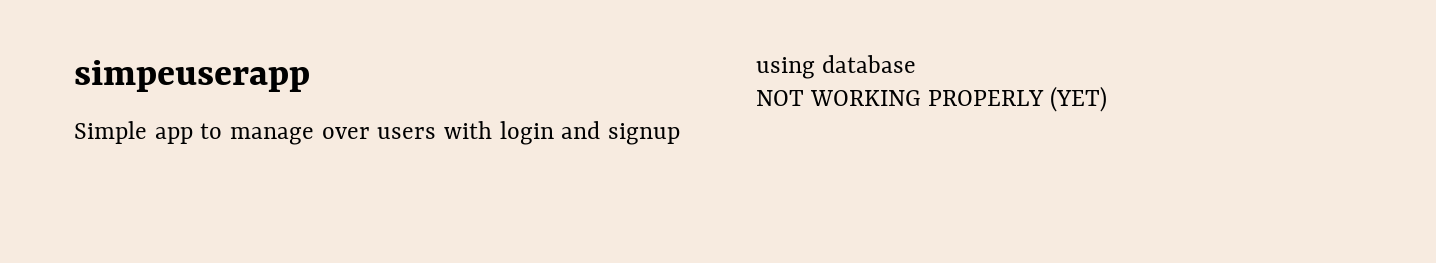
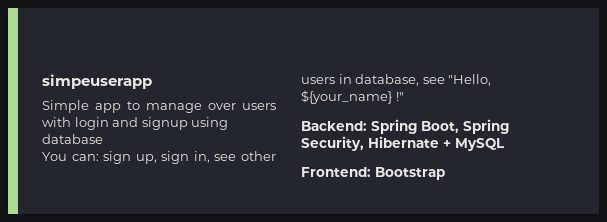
- NOT WORKING PROPERLY (YET)
+ You can: sign up, sign in, see other users in database, see "Hello, ${your_name} !"
+ Backend: Spring Boot, Spring Security, Hibernate + MySQL
+ Frontend: Bootstrap

